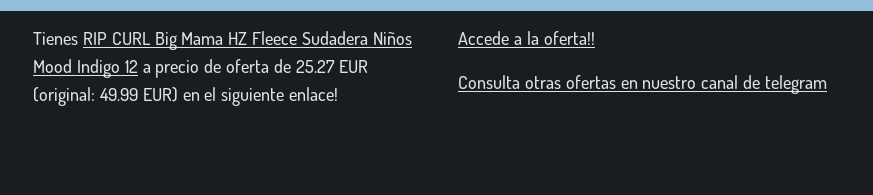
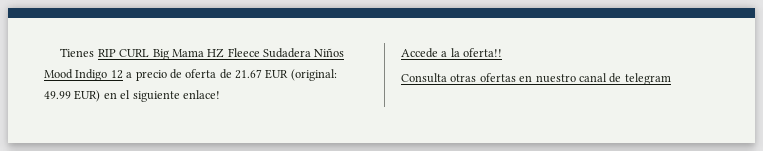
- Tienes RIP CURL Big Mama HZ Fleece Sudadera Niños Mood Indigo 12 a precio de oferta de 25.27 EUR (original: 49.99 EUR) en el siguiente enlace!
+ Tienes RIP CURL Big Mama HZ Fleece Sudadera Niños Mood Indigo 12 a precio de oferta de 21.67 EUR (original: 49.99 EUR) en el siguiente enlace!

